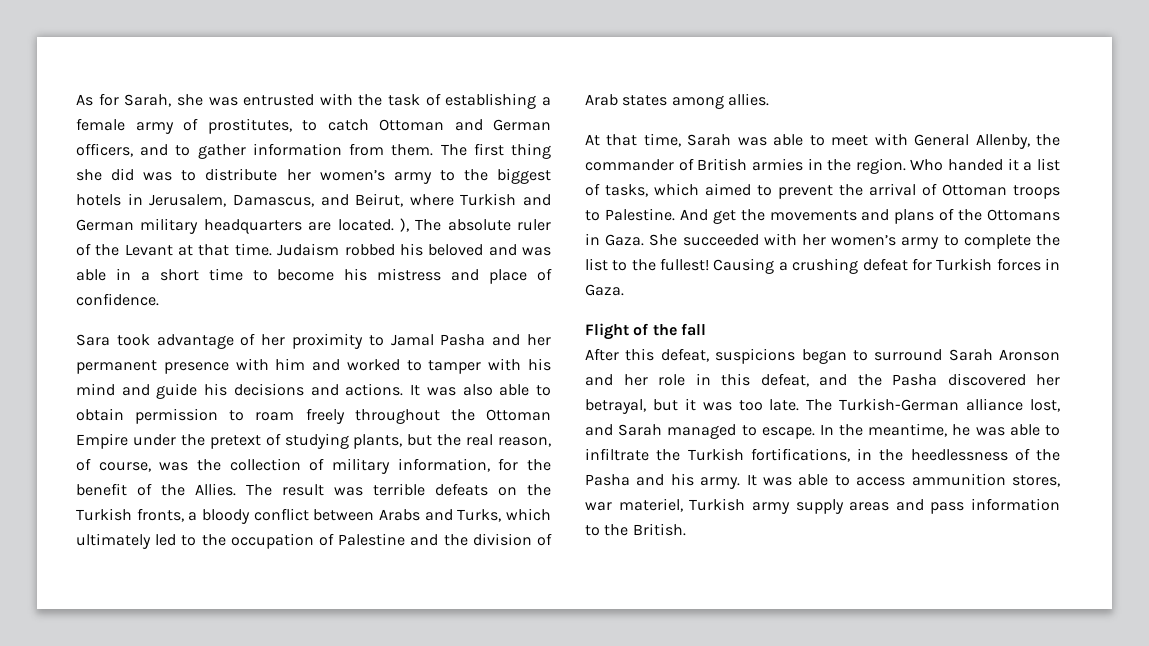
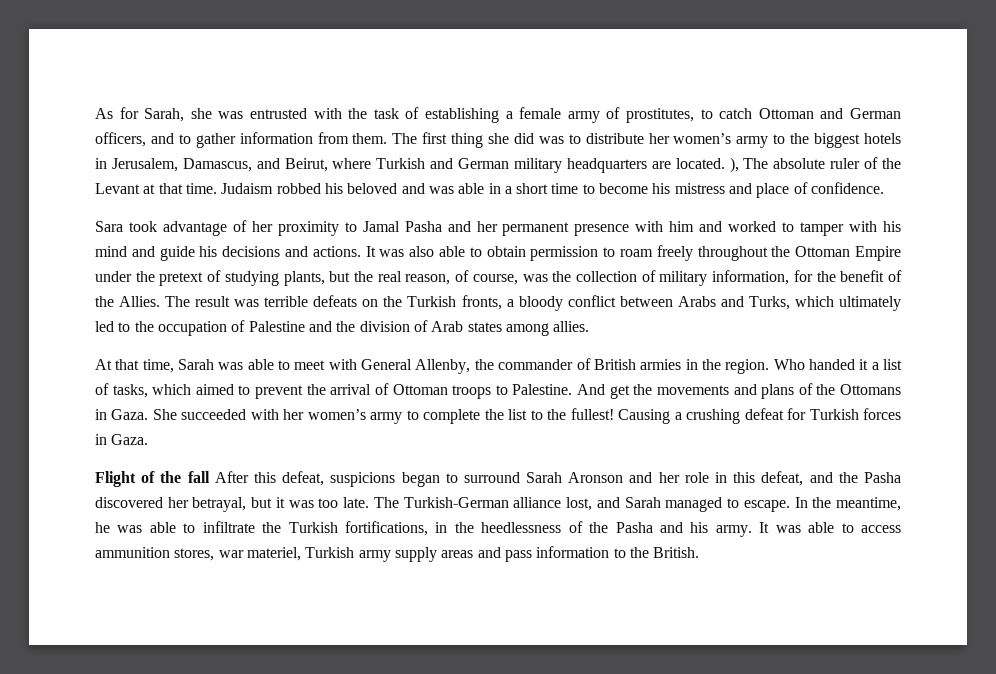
- Flight of the fall
- After this defeat, suspicions began to surround Sarah Aronson and her role in this defeat, and the Pasha discovered her betrayal, but it was too late.
+ Flight of the fall After this defeat, suspicions began to surround Sarah Aronson and her role in this defeat, and the Pasha discovered her betrayal, but it was too late.

